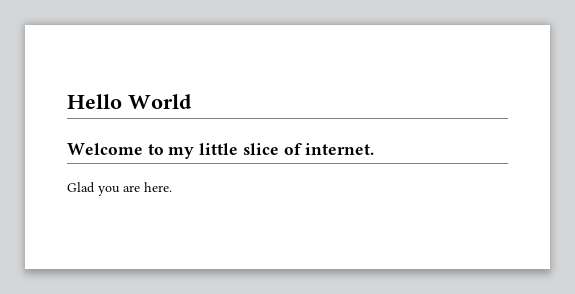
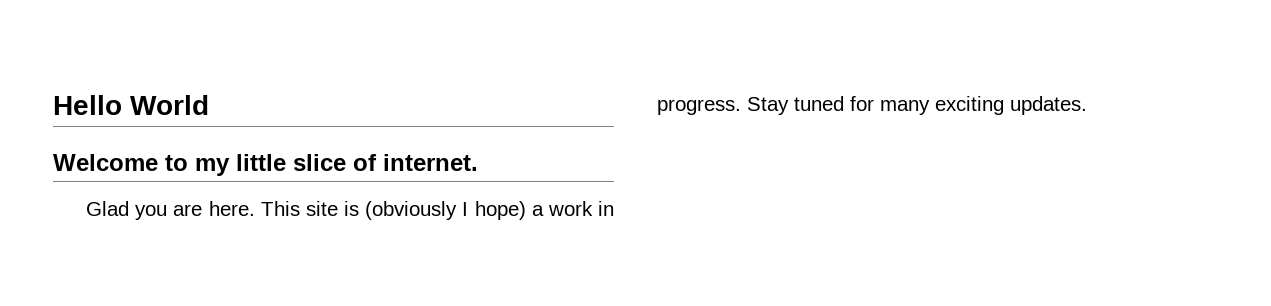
+ This site is (obviously I hope) a work in progress. Stay tuned for many exciting updates.

